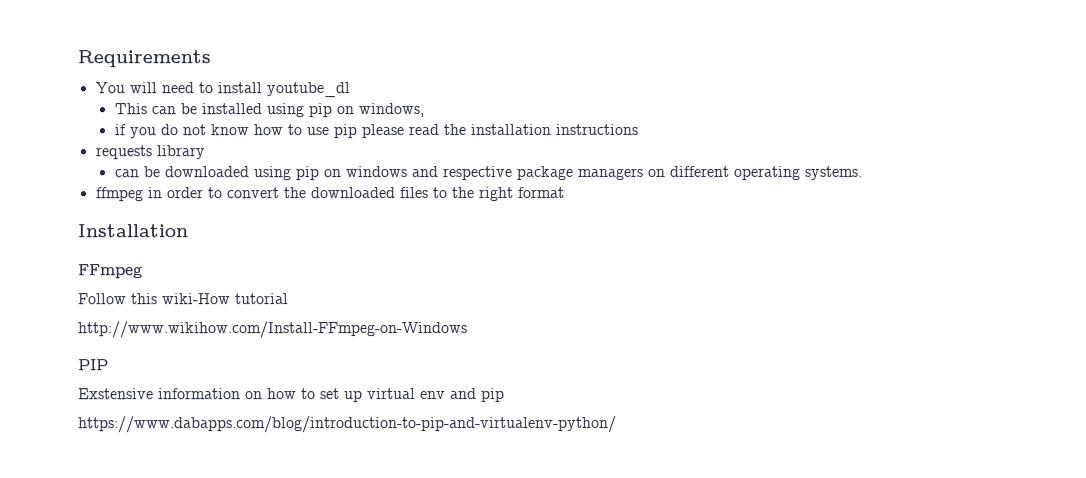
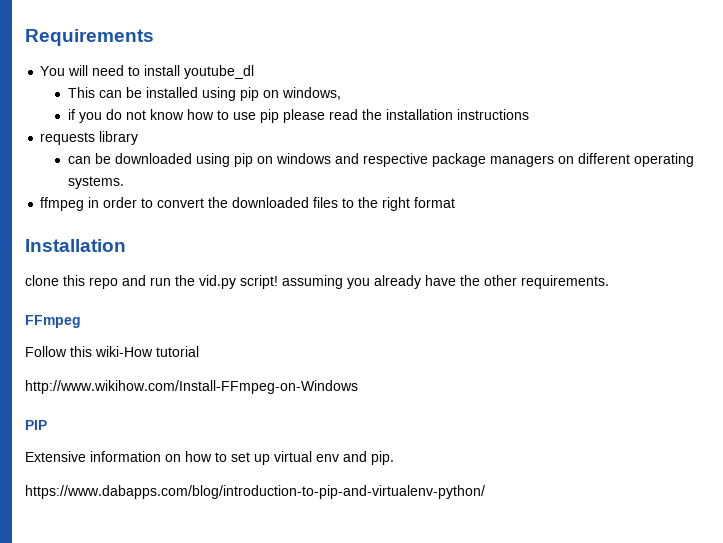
+ clone this repo and run the vid.py script! assuming you already have the other requirements.
- Exstensive information on how to set up virtual env and pip
+ Extensive information on how to set up virtual env and pip.

